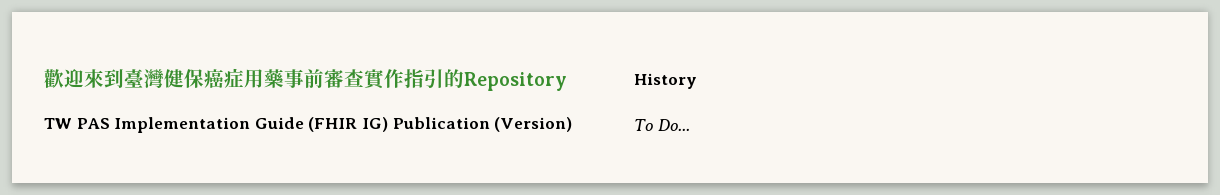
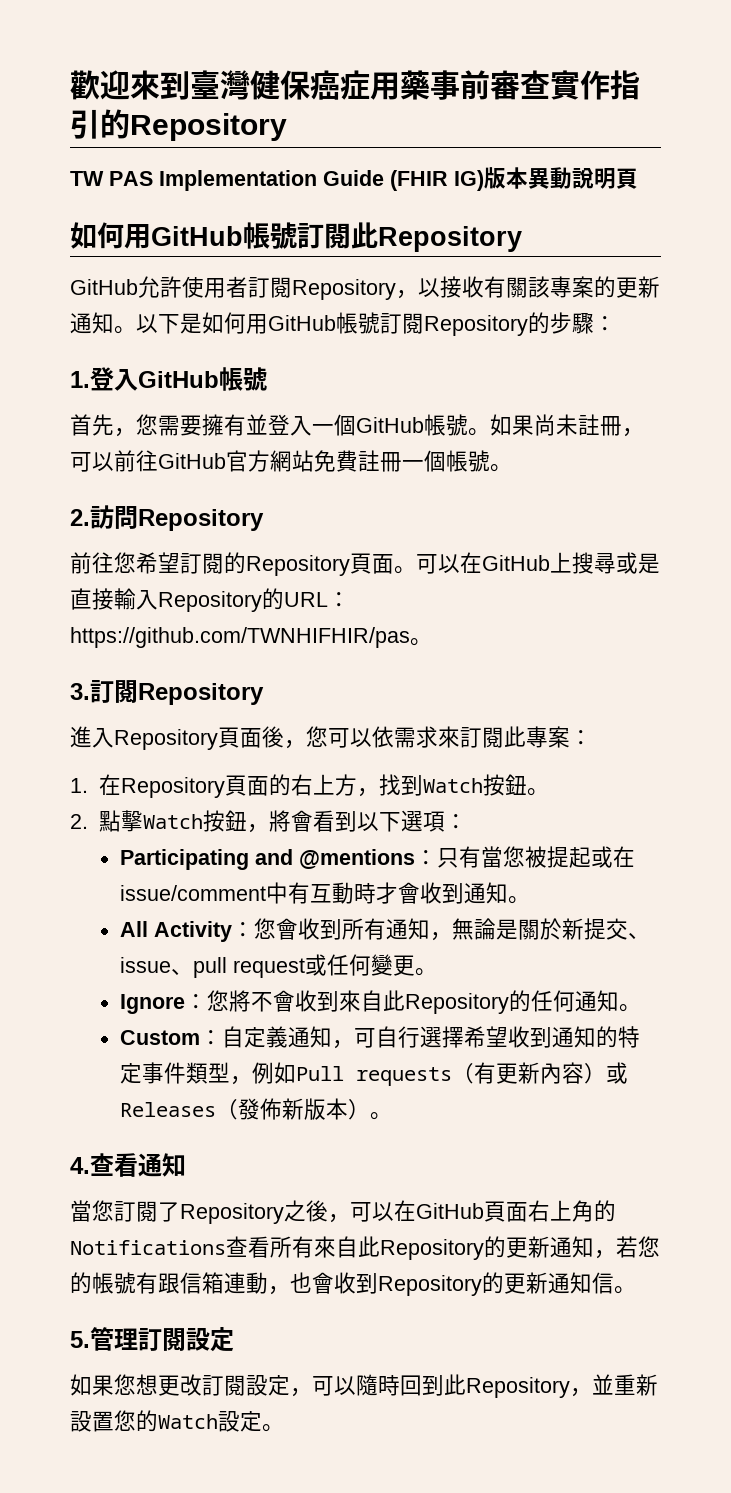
- TW PAS Implementation Guide (FHIR IG) Publication (Version) History
- To Do...
+ TW PAS Implementation Guide (FHIR IG)版本異動說明頁
+ 如何用GitHub帳號訂閱此Repository
+ GitHub允許使用者訂閱Repository，以接收有關該專案的更新通知。以下是如何用GitHub帳號訂閱Repository的步驟：
+ 1.登入GitHub帳號
+ 首先，您需要擁有並登入一個GitHub帳號。如果尚未註冊，可以前往GitHub官方網站免費註冊一個帳號。
+ 2.訪問Repository
+ 前往您希望訂閱的Repository頁面。可以在GitHub上搜尋或是直接輸入Repository的URL：https://github.com/TWNHIFHIR/pas。
+ 3.訂閱Repository
+ 進入Repository頁面後，您可以依需求來訂閱此專案：
+ 1.在Repository頁面的右上方，找到Watch按鈕。
+ 2.點擊Watch按鈕，將會看到以下選項：
+ Participating and @mentions：只有當您被提起或在issue/comment中有互動時才會收到通知。
+ All Activity：您會收到所有通知，無論是關於新提交、issue、pull request或任何變更。
+ Ignore：您將不會收到來自此Repository的任何通知。
+ Custom：自定義通知，可自行選擇希望收到通知的特定事件類型，例如Pull requests（有更新內容）或Releases（發佈新版本）。
+ 4.查看通知
+ 當您訂閱了Repository之後，可以在GitHub頁面右上角的Notifications查看所有來自此Repository的更新通知，若您的帳號有跟信箱連動，也會收到Repository的更新通知信。
+ 5.管理訂閱設定
+ 如果您想更改訂閱設定，可以隨時回到此Repository，並重新設置您的Watch設定。

